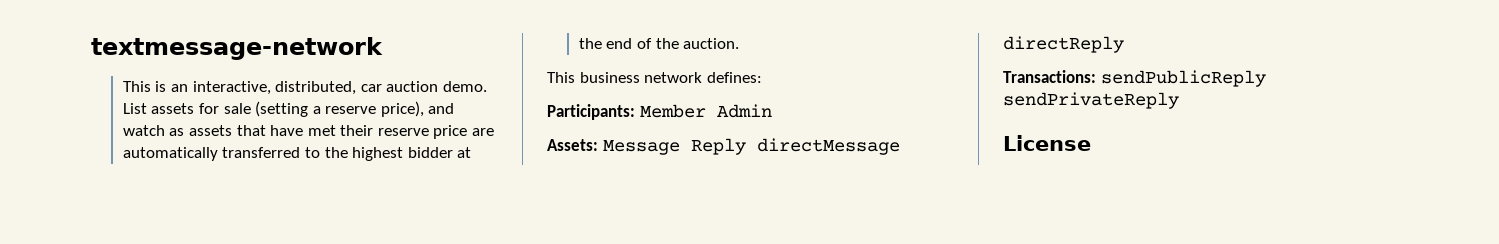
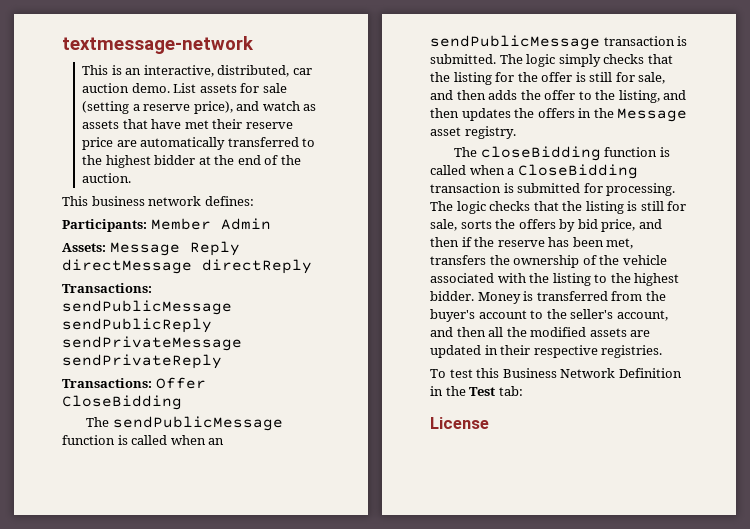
- Transactions: sendPublicReply sendPrivateReply
+ Transactions: sendPublicMessage sendPublicReply sendPrivateMessage sendPrivateReply
+ Transactions: Offer CloseBidding
+ The sendPublicMessage function is called when an sendPublicMessage transaction is submitted. The logic simply checks that the listing for the offer is still for sale, and then adds the offer to the listing, and then updates the offers in the Message asset registry.
+ The closeBidding function is called when a CloseBidding transaction is submitted for processing. The logic checks that the listing is still for sale, sorts the offers by bid price, and then if the reserve has been met, transfers the ownership of the vehicle associated with the listing to the highest bidder. Money is transferred from the buyer's account to the seller's account, and then all the modified assets are updated in their respective registries.
+ To test this Business Network Definition in the Test tab:

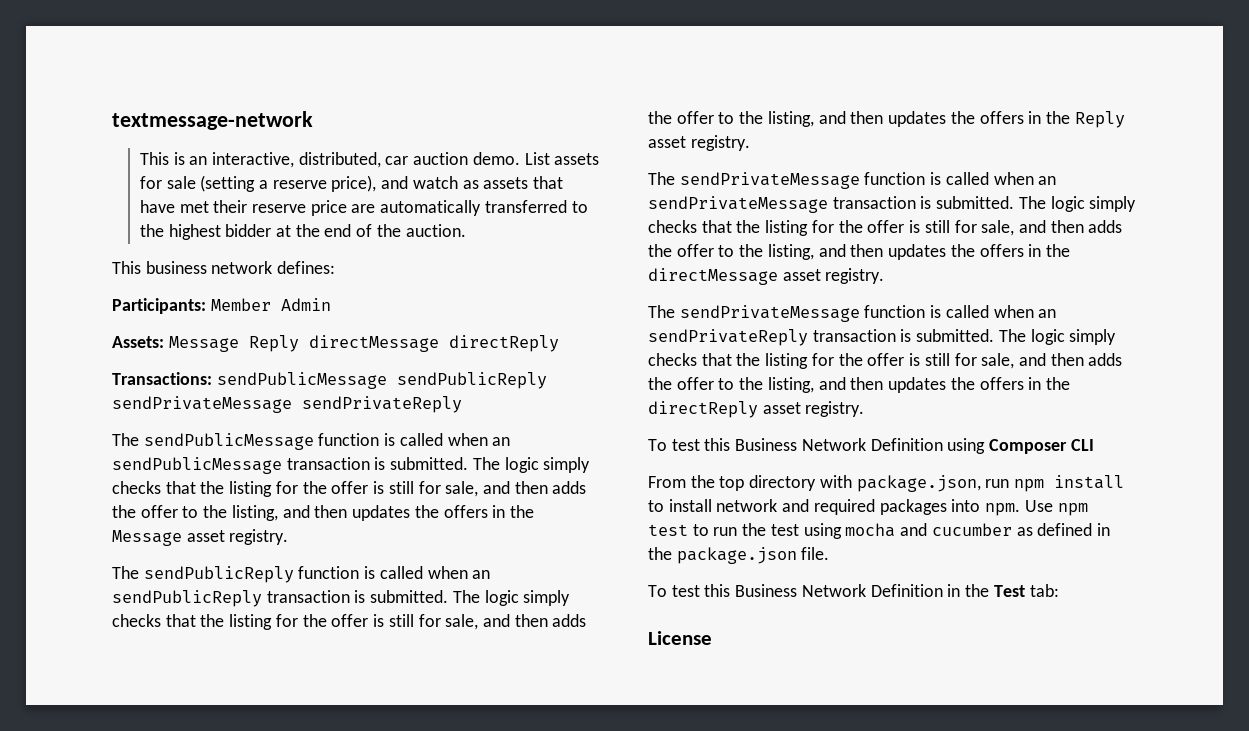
- Transactions: Offer CloseBidding
- The closeBidding function is called when a CloseBidding transaction is submitted for processing. The logic checks that the listing is still for sale, sorts the offers by bid price, and then if the reserve has been met, transfers the ownership of the vehicle associated with the listing to the highest bidder. Money is transferred from the buyer's account to the seller's account, and then all the modified assets are updated in their respective registries.
+ The sendPublicReply function is called when an sendPublicReply transaction is submitted. The logic simply checks that the listing for the offer is still for sale, and then adds the offer to the listing, and then updates the offers in the Reply asset registry.
+ The sendPrivateMessage function is called when an sendPrivateMessage transaction is submitted. The logic simply checks that the listing for the offer is still for sale, and then adds the offer to the listing, and then updates the offers in the directMessage asset registry.
+ The sendPrivateMessage function is called when an sendPrivateReply transaction is submitted. The logic simply checks that the listing for the offer is still for sale, and then adds the offer to the listing, and then updates the offers in the directReply asset registry.
+ To test this Business Network Definition using Composer CLI
+ From the top directory with package.json, run npm install to install network and required packages into npm. Use npm test to run the test using mocha and cucumber as defined in the package.json file.

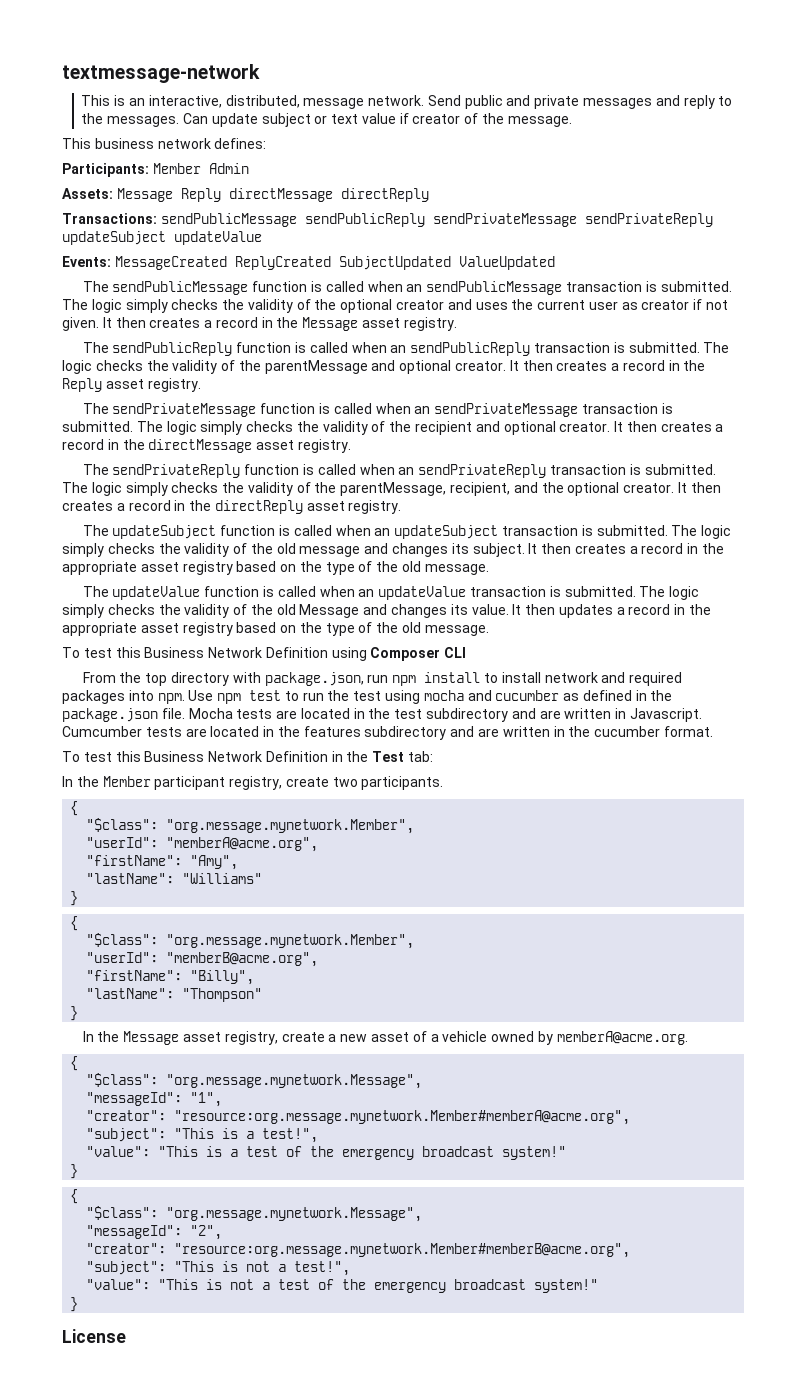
- This is an interactive, distributed, car auction demo. List assets for sale (setting a reserve price), and watch as assets that have met their reserve price are automatically transferred to the highest bidder at the end of the auction.
+ This is an interactive, distributed, message network. Send public and private messages and reply to the messages. Can update subject or text value if creator of the message.
- Transactions: sendPublicMessage sendPublicReply sendPrivateMessage sendPrivateReply
+ Transactions: sendPublicMessage sendPublicReply sendPrivateMessage sendPrivateReply updateSubject updateValue
+ Events: MessageCreated ReplyCreated SubjectUpdated ValueUpdated
- The logic simply checks that the listing for the offer is still for sale, and then adds the offer to the listing, and then updates the offers in the Message asset registry.
+ The logic simply checks the validity of the optional creator and uses the current user as creator if not given. It then creates a record in the Message asset registry.
- The logic simply checks that the listing for the offer is still for sale, and then adds the offer to the listing, and then updates the offers in the Reply asset registry.
+ The logic checks the validity of the parentMessage and optional creator. It then creates a record in the Reply asset registry.
- The logic simply checks that the listing for the offer is still for sale, and then adds the offer to the listing, and then updates the offers in the directMessage asset registry.
+ The logic simply checks the validity of the recipient and optional creator. It then creates a record in the directMessage asset registry.
- The sendPrivateMessage function is called when an sendPrivateReply transaction is submitted.
+ The sendPrivateReply function is called when an sendPrivateReply transaction is submitted.
- The logic simply checks that the listing for the offer is still for sale, and then adds the offer to the listing, and then updates the offers in the directReply asset registry.
+ The logic simply checks the validity of the parentMessage, recipient, and the optional creator. It then creates a record in the directReply asset registry.
+ The updateSubject function is called when an updateSubject transaction is submitted. The logic simply checks the validity of the old message and changes its subject. It then creates a record in the appropriate asset registry based on the type of the old message.
+ The updateValue function is called when an updateValue transaction is submitted. The logic simply checks the validity of the old Message and changes its value. It then updates a record in the appropriate asset registry based on the type of the old message.
+ Mocha tests are located in the test subdirectory and are written in Javascript. Cumcumber tests are located in the features subdirectory and are written in the cucumber format.
+ In the Member participant registry, create two participants.
+ {
+ "$class": "org.message.mynetwork.Member",
+ "userId": "memberA@acme.org",
+ "firstName": "Amy",
+ "lastName": "Williams"
+ }
+ {
+ "$class": "org.message.mynetwork.Member",
+ "userId": "memberB@acme.org",
+ "firstName": "Billy",
+ "lastName": "Thompson"
+ }
+ In the Message asset registry, create a new asset of a vehicle owned by memberA@acme.org.
+ {
+ "$class": "org.message.mynetwork.Message",
+ "messageId": "1",
+ "creator": "resource:org.message.mynetwork.Member#memberA@acme.org",
+ "subject": "This is a test!",
+ "value": "This is a test of the emergency broadcast system!"
+ }
+ {
+ "$class": "org.message.mynetwork.Message",
+ "messageId": "2",
+ "creator": "resource:org.message.mynetwork.Member#memberB@acme.org",
+ "subject": "This is not a test!",
+ "value": "This is not a test of the emergency broadcast system!"
+ }

